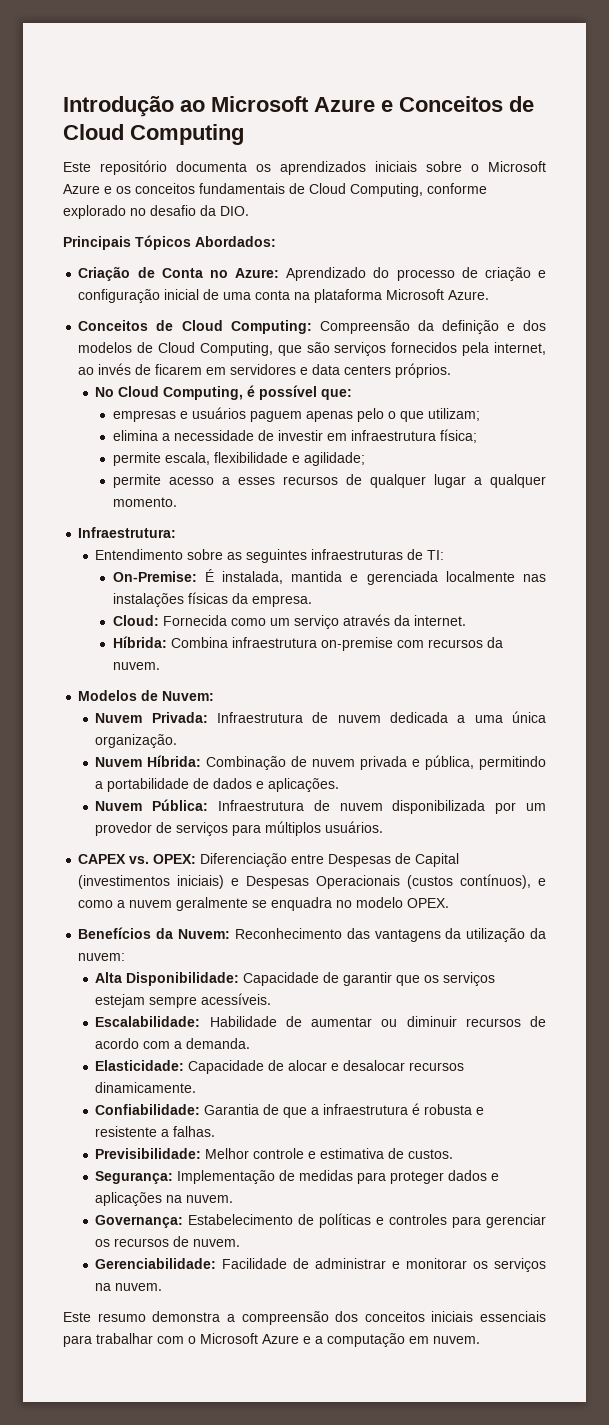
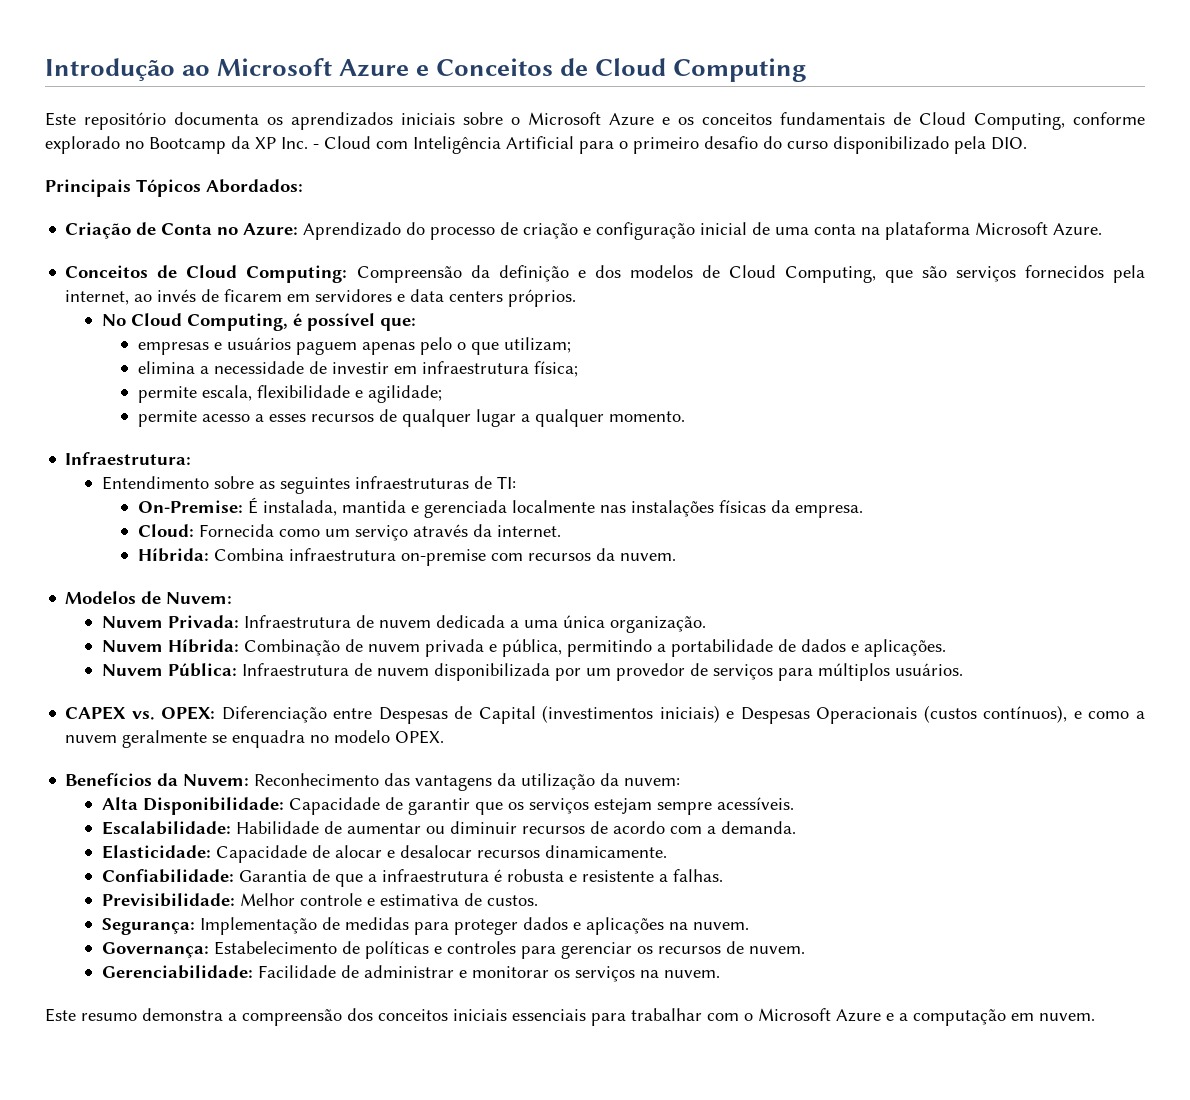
- Este repositório documenta os aprendizados iniciais sobre o Microsoft Azure e os conceitos fundamentais de Cloud Computing, conforme explorado no desafio da DIO.
+ Este repositório documenta os aprendizados iniciais sobre o Microsoft Azure e os conceitos fundamentais de Cloud Computing, conforme explorado no Bootcamp da XP Inc. - Cloud com Inteligência Artificial para o primeiro desafio do curso disponibilizado pela DIO.

